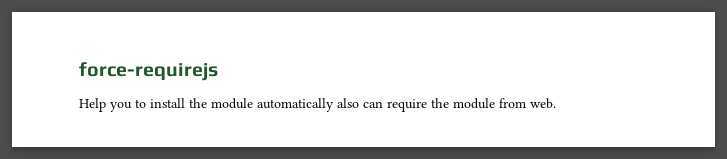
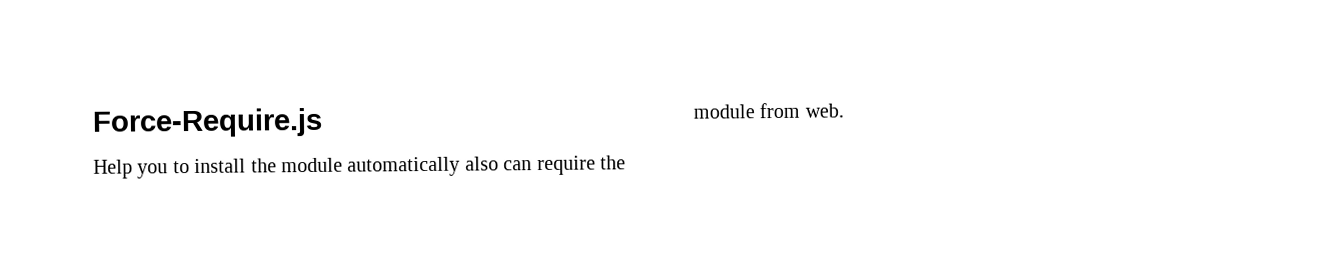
- force-requirejs
+ Force-Require.js

